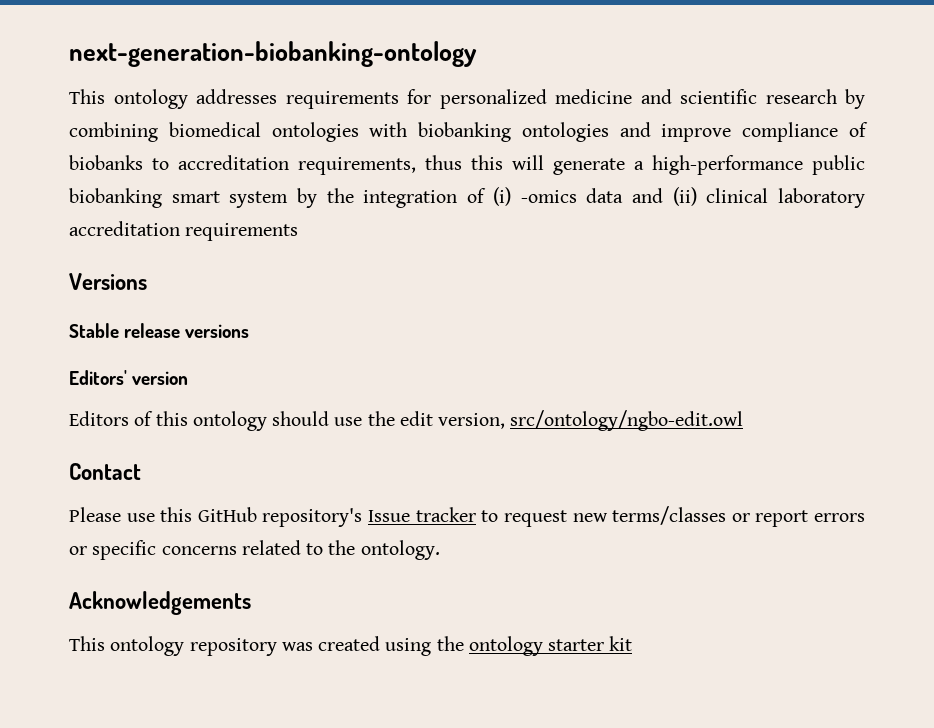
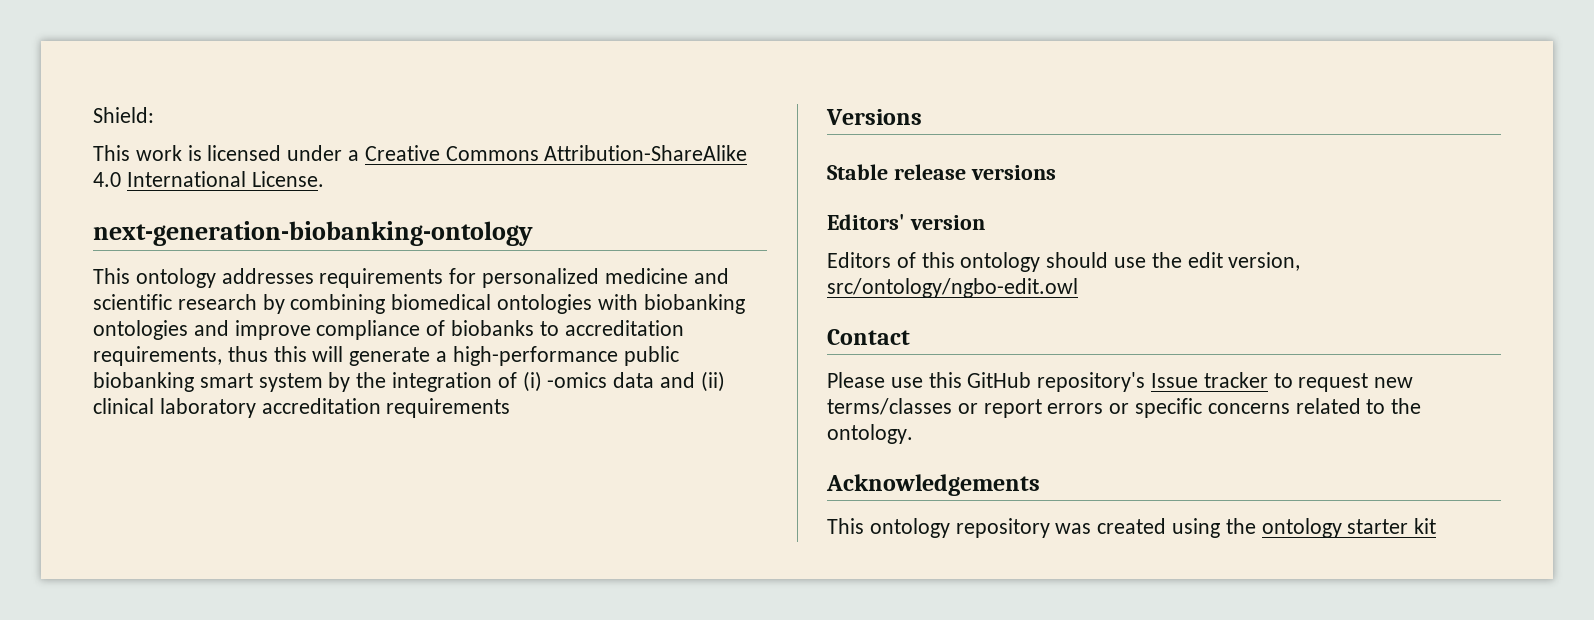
+ Shield:
+ This work is licensed under a Creative Commons Attribution-ShareAlike 4.0 International License.

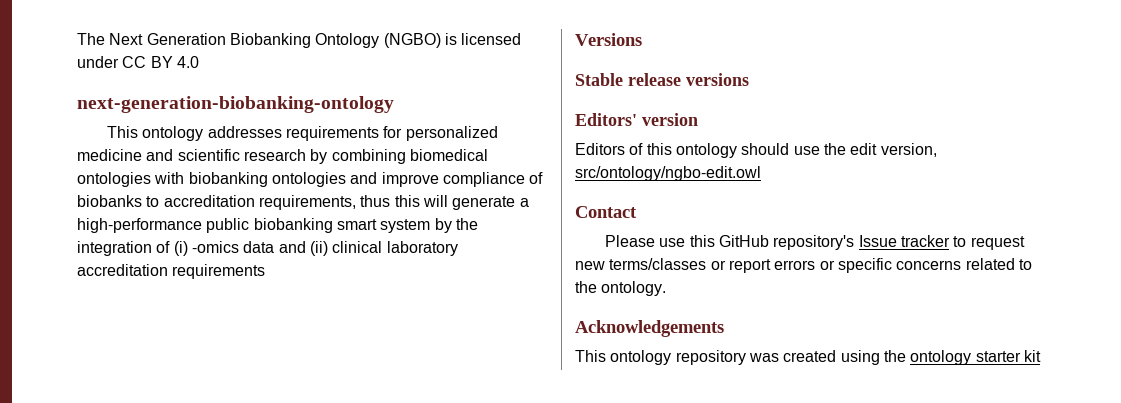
- Shield:
- This work is licensed under a Creative Commons Attribution-ShareAlike 4.0 International License.
+ The Next Generation Biobanking Ontology (NGBO) is licensed under CC BY 4.0

